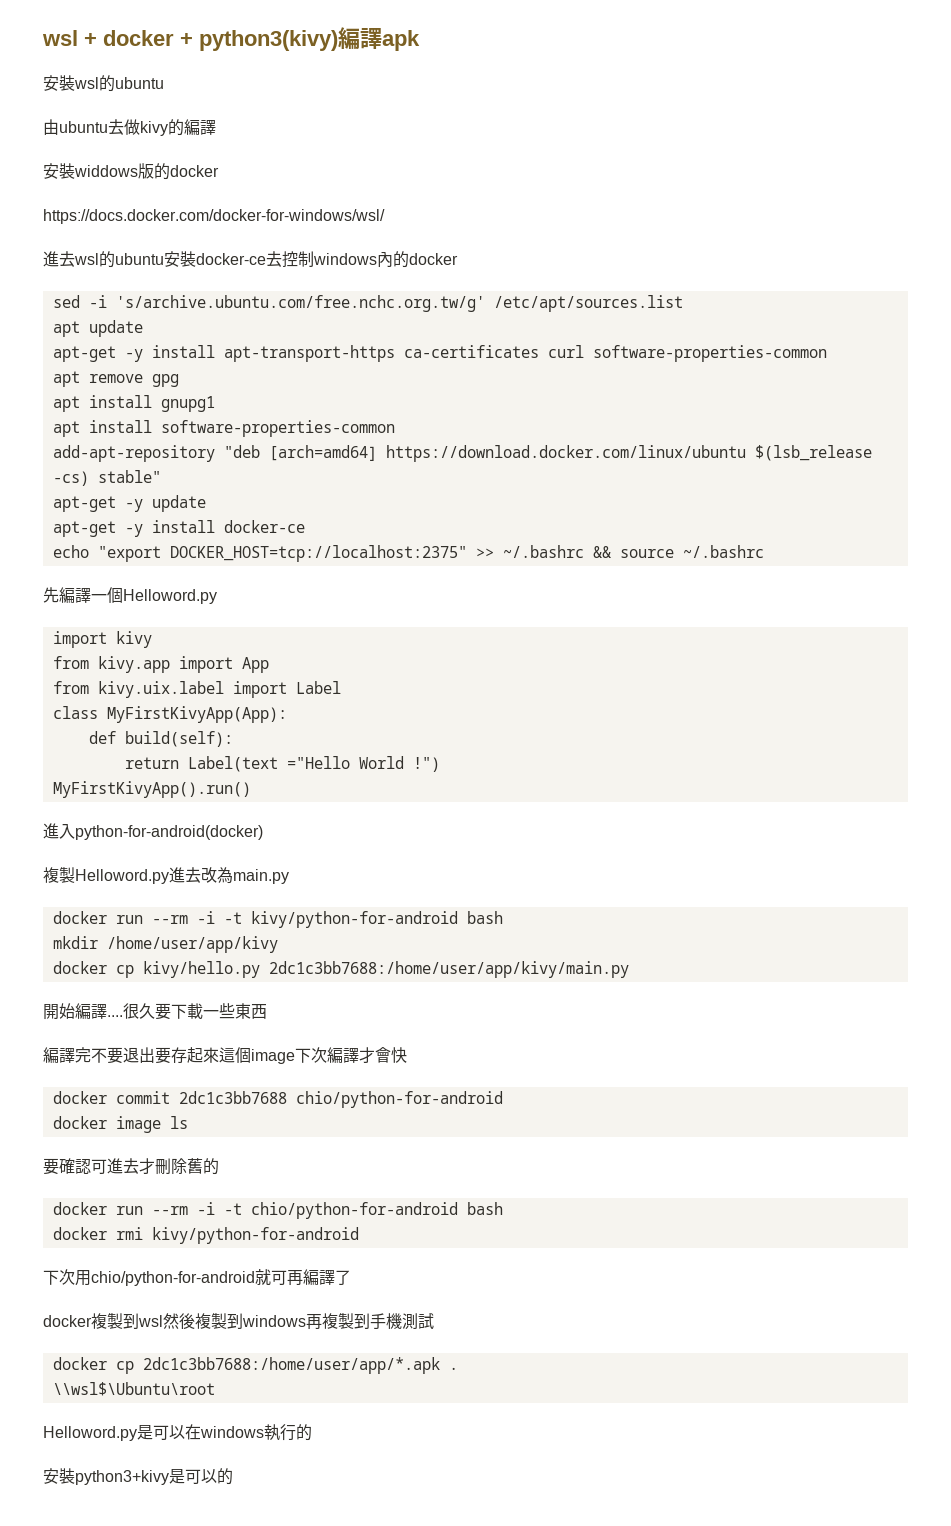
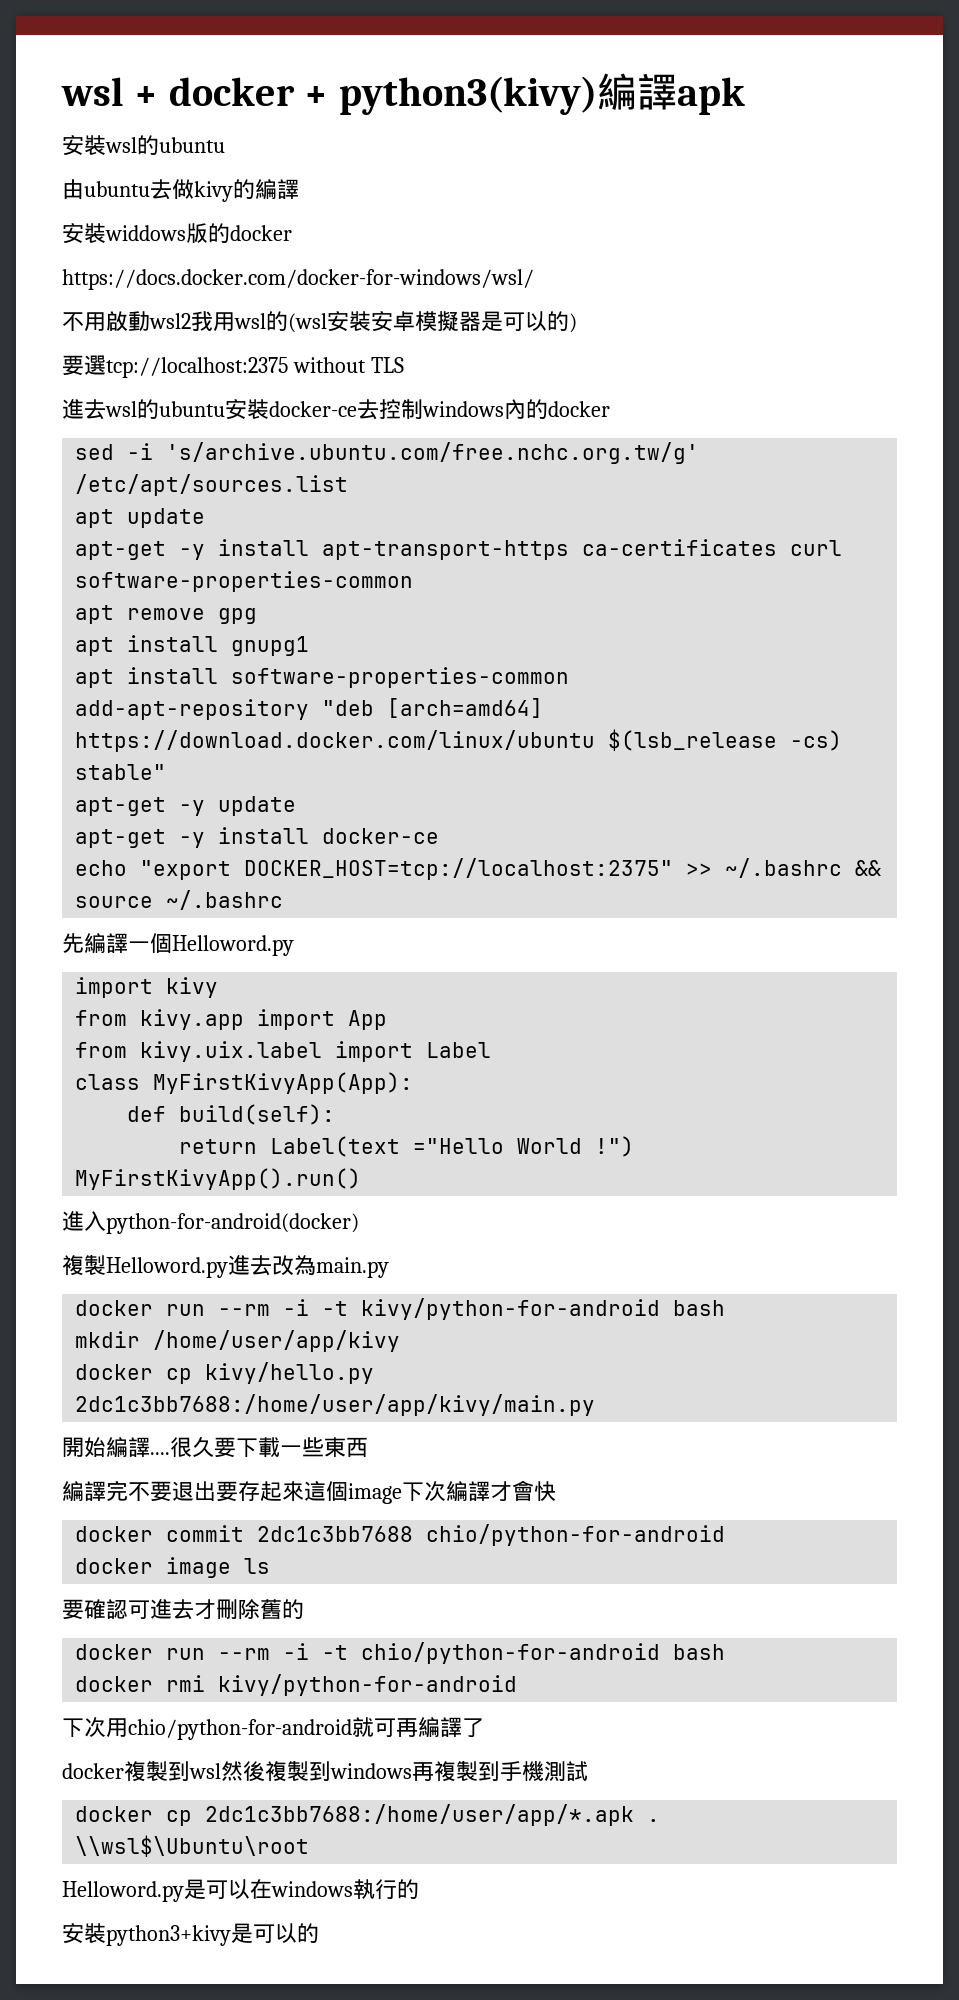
+ 不用啟動wsl2我用wsl的(wsl安裝安卓模擬器是可以的)
+ 要選tcp://localhost:2375 without TLS

